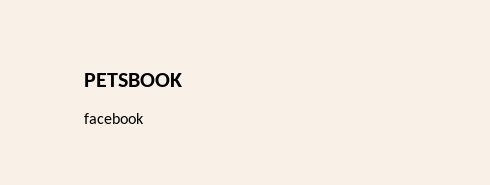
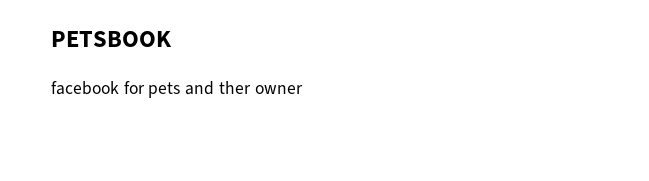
- facebook
+ facebook for pets and ther owner

